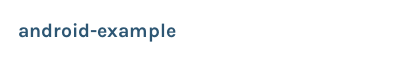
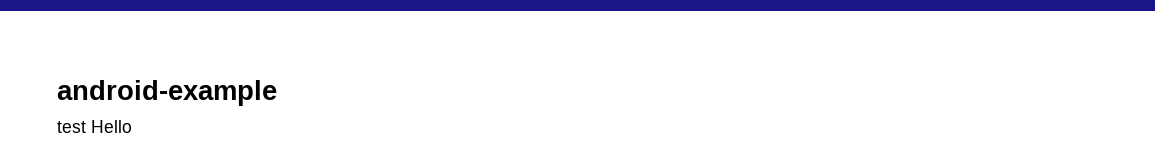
+ test Hello

